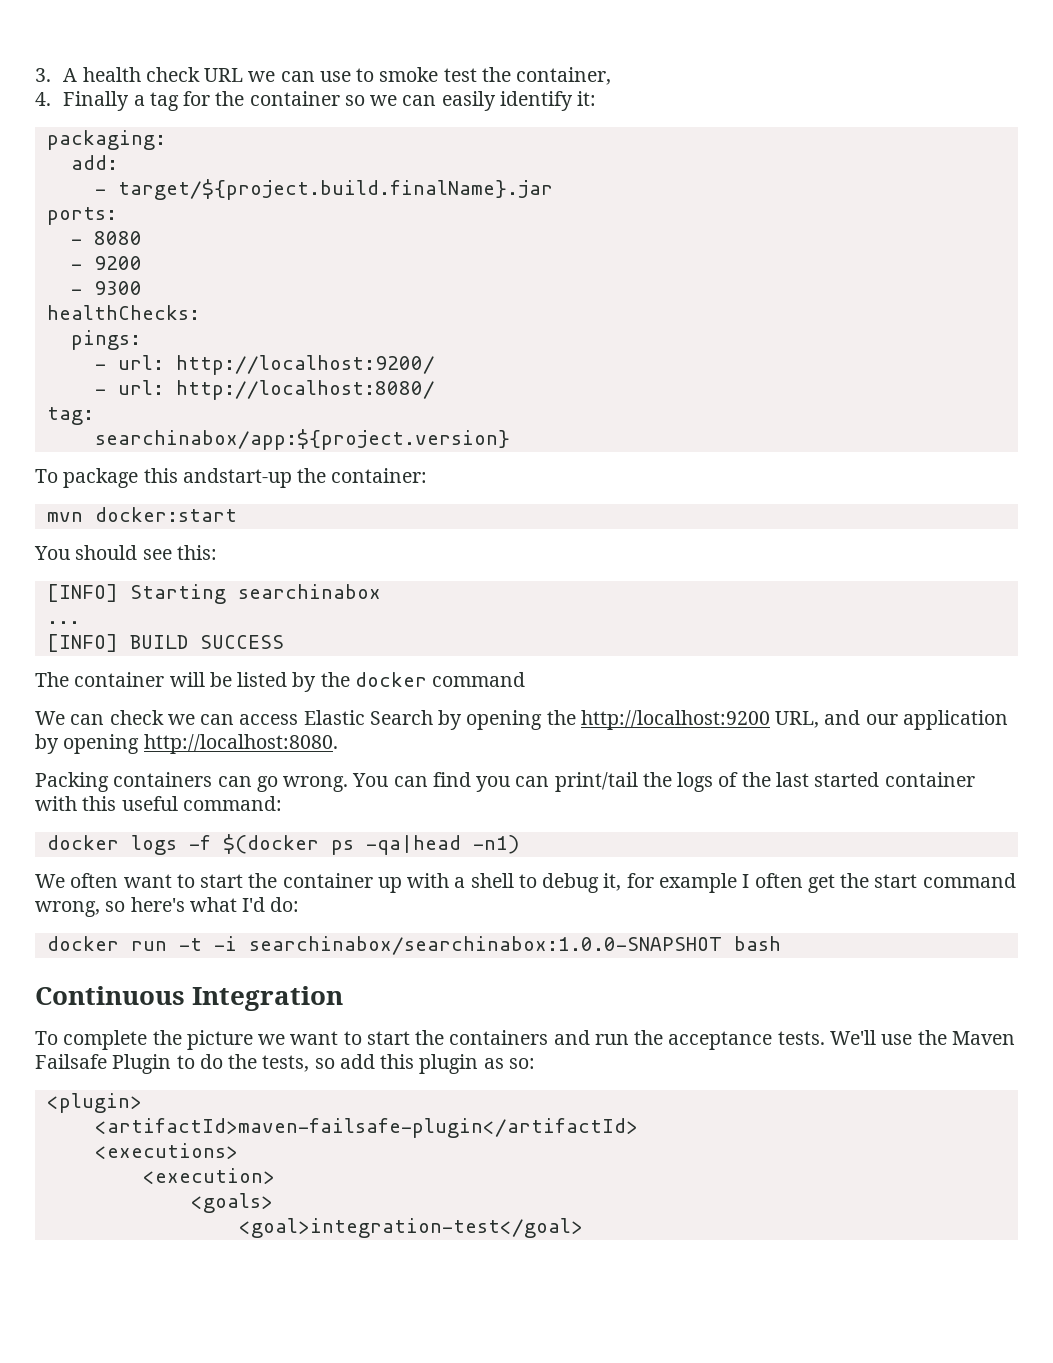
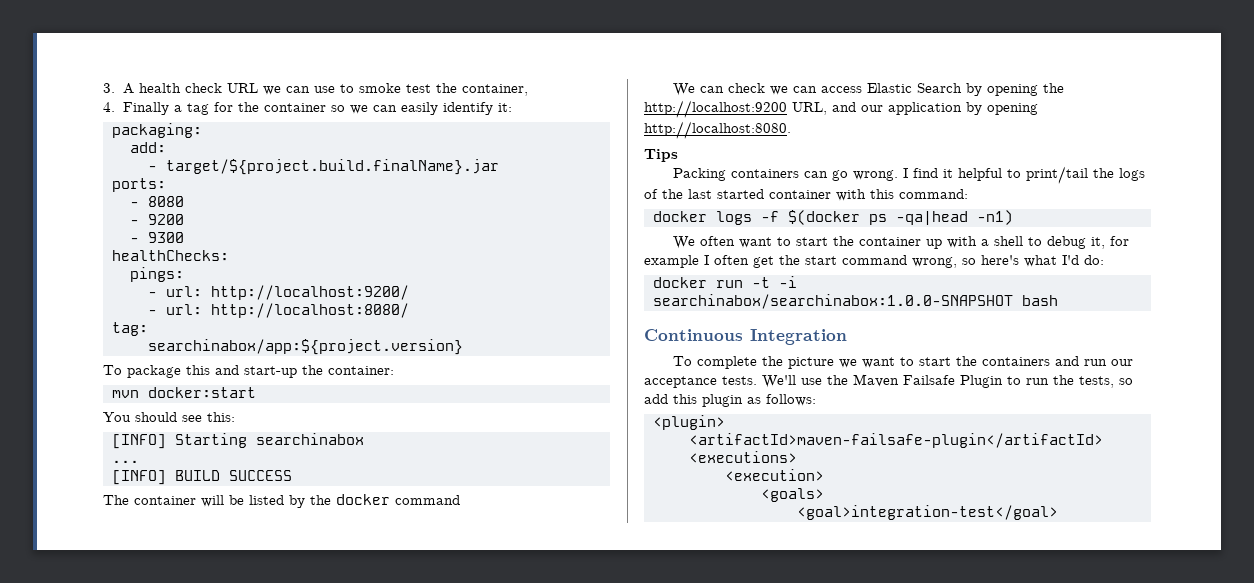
- To package this andstart-up the container:
+ To package this and start-up the container:
+ Tips
- You can find you can print/tail the logs of the last started container with this useful command:
+ I find it helpful to print/tail the logs of the last started container with this command:
- To complete the picture we want to start the containers and run the acceptance tests.
+ To complete the picture we want to start the containers and run our acceptance tests.
- We'll use the Maven Failsafe Plugin to do the tests, so add this plugin as so:
+ We'll use the Maven Failsafe Plugin to run the tests, so add this plugin as follows:

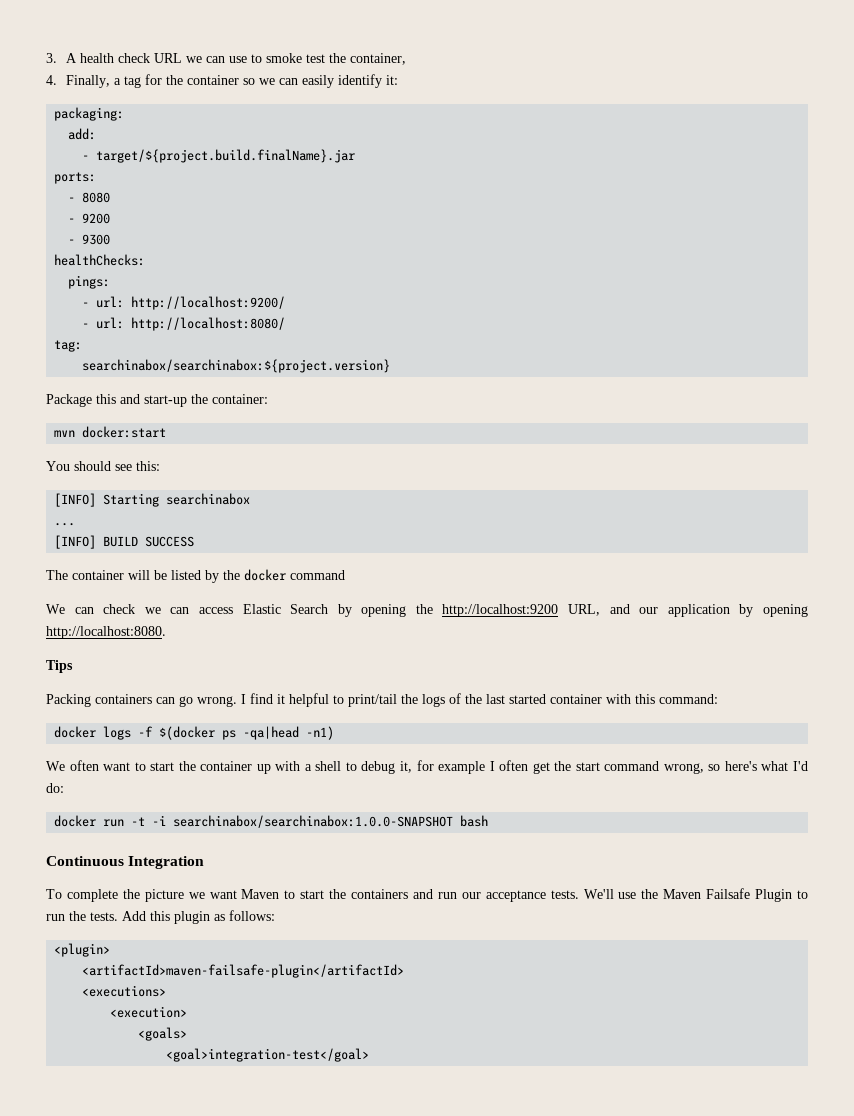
- 4. Finally a tag for the container so we can easily identify it:
+ 4. Finally, a tag for the container so we can easily identify it:
- searchinabox/app:${project.version}
- To package this and start-up the container:
+ searchinabox/searchinabox:${project.version}
+ Package this and start-up the container:
- To complete the picture we want to start the containers and run our acceptance tests.
+ To complete the picture we want Maven to start the containers and run our acceptance tests.
- We'll use the Maven Failsafe Plugin to run the tests, so add this plugin as follows:
+ We'll use the Maven Failsafe Plugin to run the tests. Add this plugin as follows:

